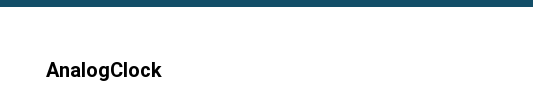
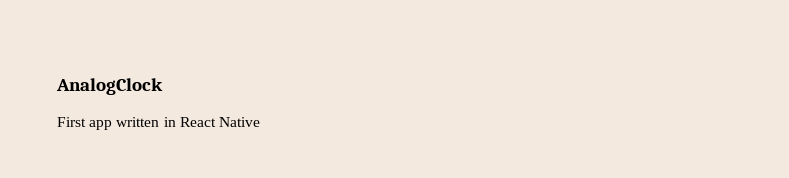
+ First app written in React Native

